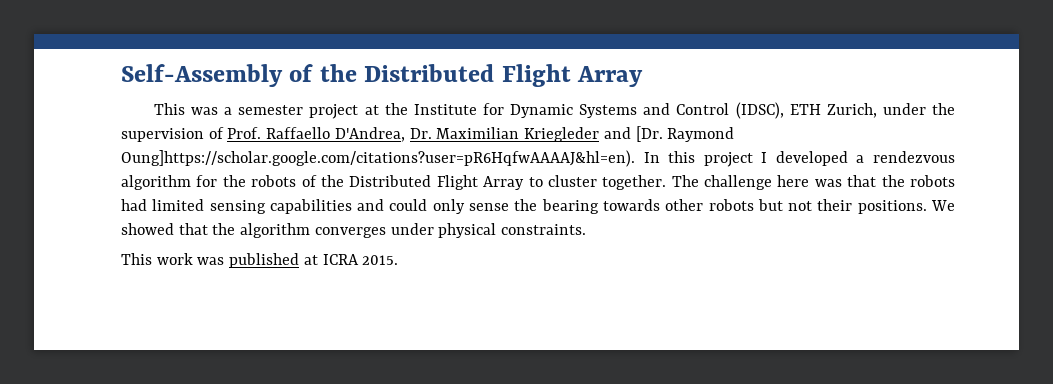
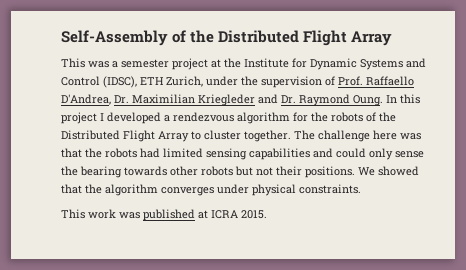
- This was a semester project at the Institute for Dynamic Systems and Control (IDSC), ETH Zurich, under the supervision of Prof. Raffaello D'Andrea, Dr. Maximilian Kriegleder and [Dr. Raymond Oung]https://scholar.google.com/citations?user=pR6HqfwAAAAJ&hl=en). In this project I developed a rendezvous algorithm for the robots of the Distributed Flight Array to cluster together.
+ This was a semester project at the Institute for Dynamic Systems and Control (IDSC), ETH Zurich, under the supervision of Prof. Raffaello D'Andrea, Dr. Maximilian Kriegleder and Dr. Raymond Oung. In this project I developed a rendezvous algorithm for the robots of the Distributed Flight Array to cluster together.

